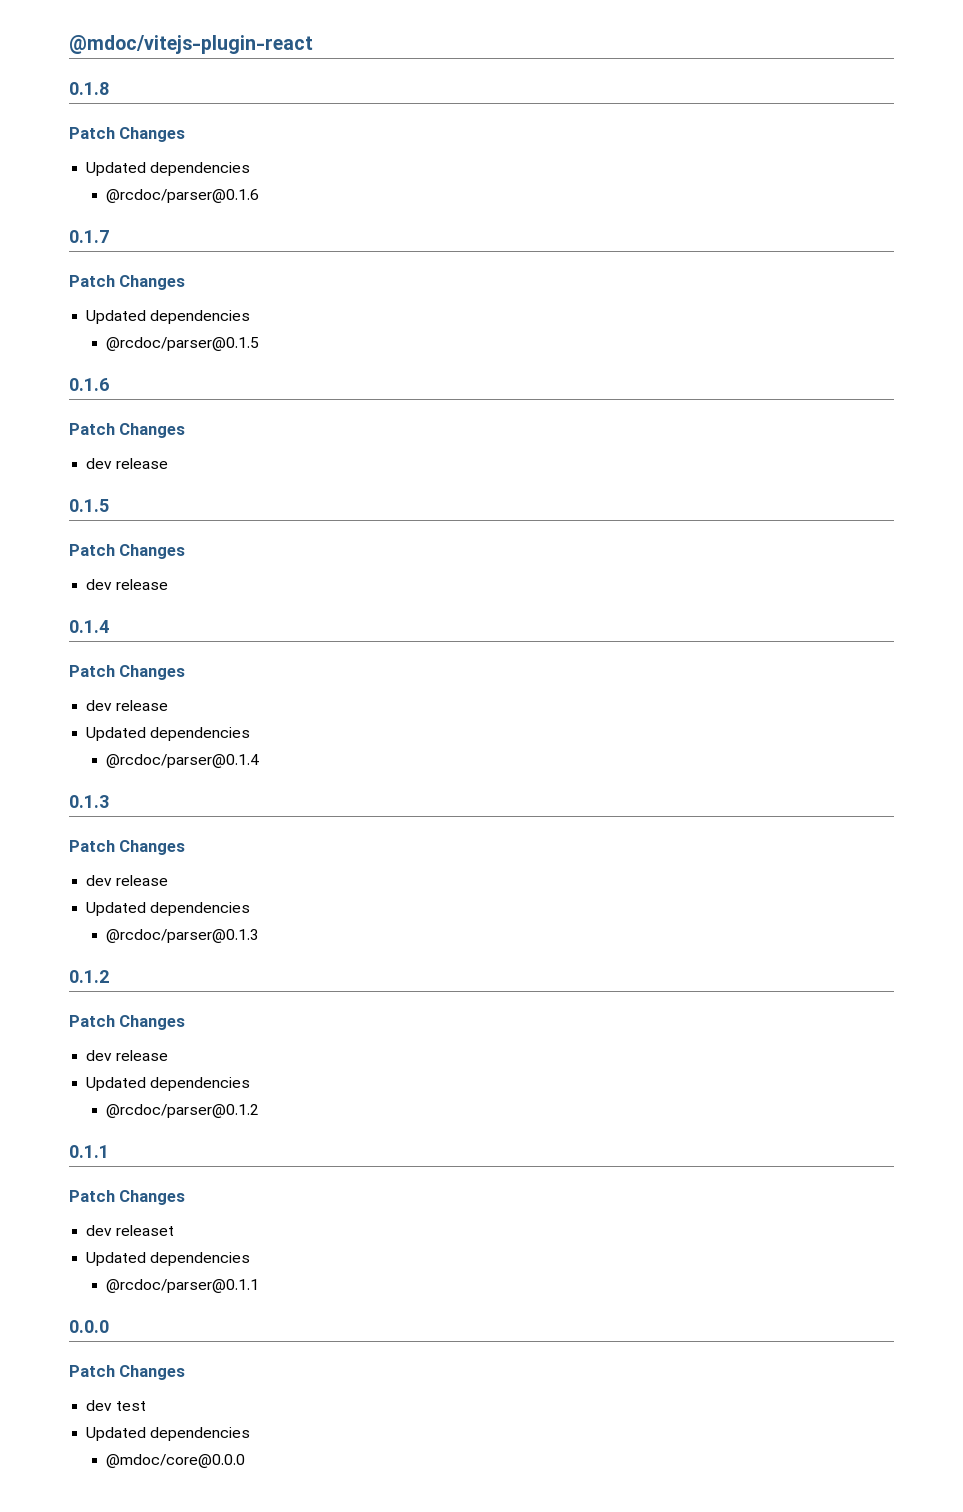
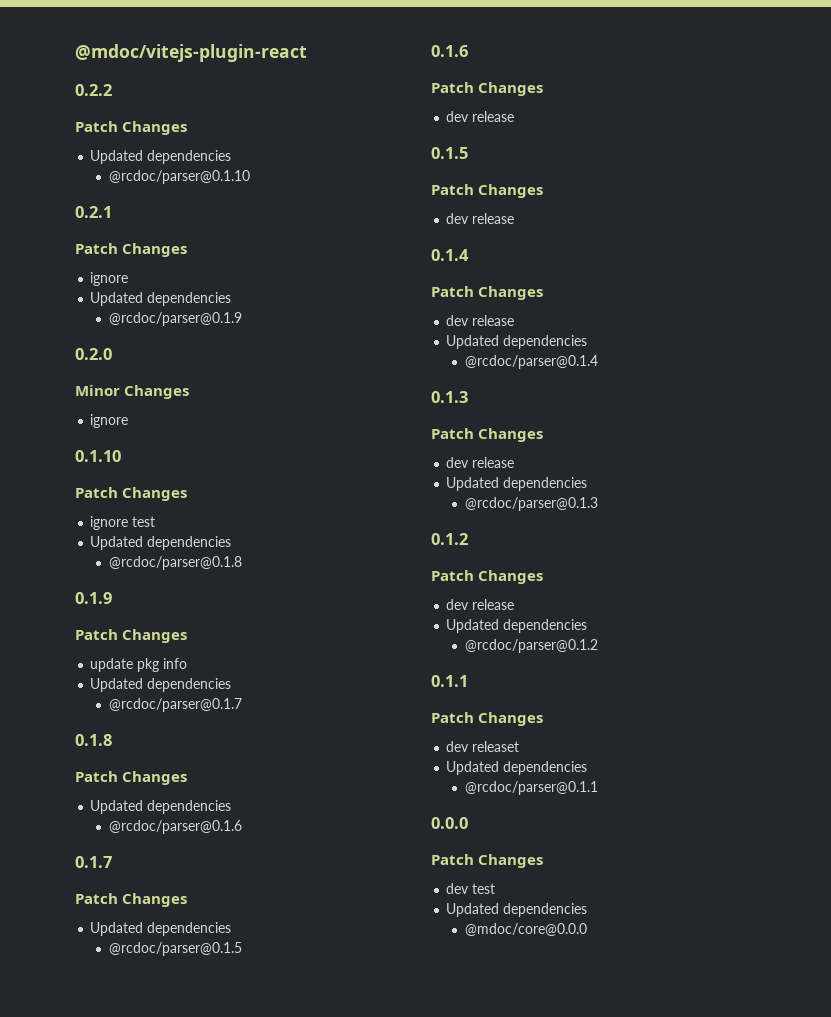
+ 0.2.2
+ Patch Changes
+ Updated dependencies
+ @rcdoc/parser@0.1.10
+ 0.2.1
+ Patch Changes
+ ignore
+ Updated dependencies
+ @rcdoc/parser@0.1.9
+ 0.2.0
+ Minor Changes
+ ignore
+ 0.1.10
+ Patch Changes
+ ignore test
+ Updated dependencies
+ @rcdoc/parser@0.1.8
+ 0.1.9
+ Patch Changes
+ update pkg info
+ Updated dependencies
+ @rcdoc/parser@0.1.7

